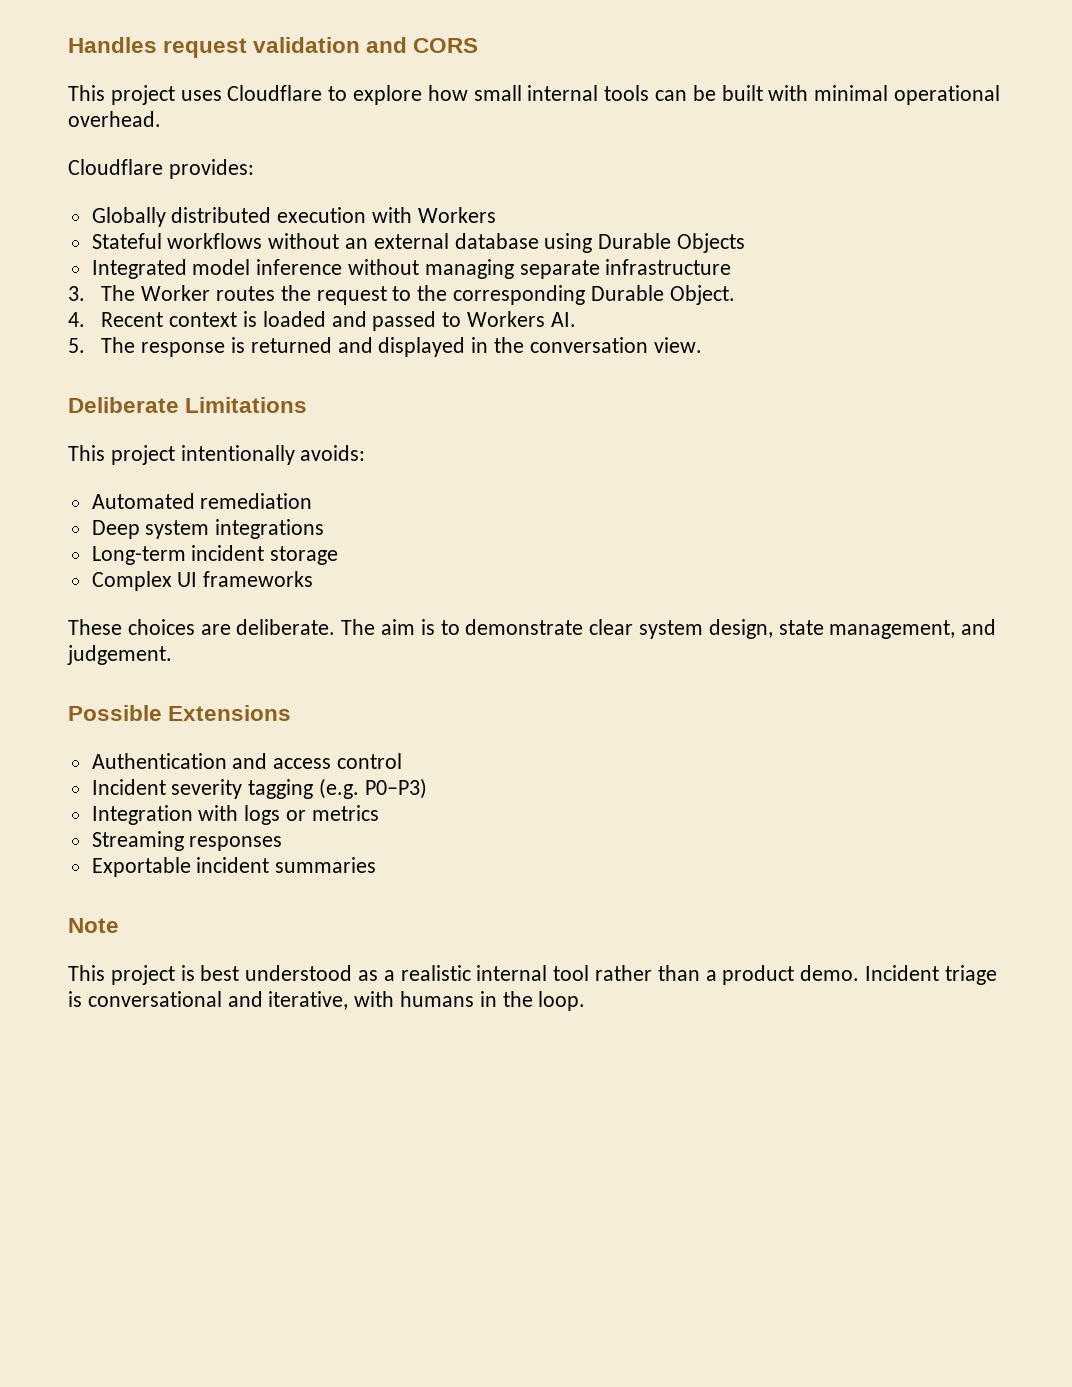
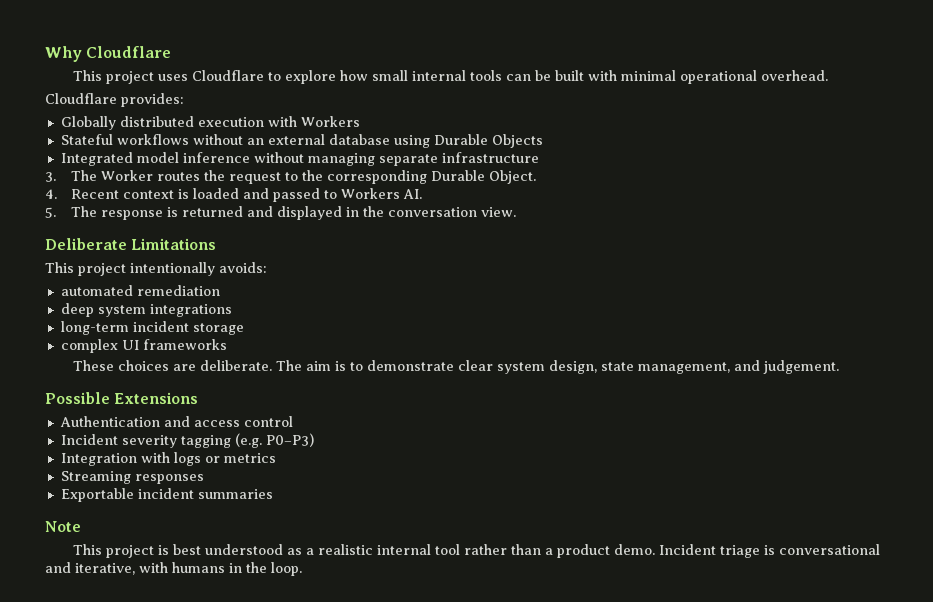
- Handles request validation and CORS
+ Why Cloudflare
- Automated remediation
+ automated remediation
- Deep system integrations
+ deep system integrations
- Long-term incident storage
+ long-term incident storage
- Complex UI frameworks
+ complex UI frameworks

